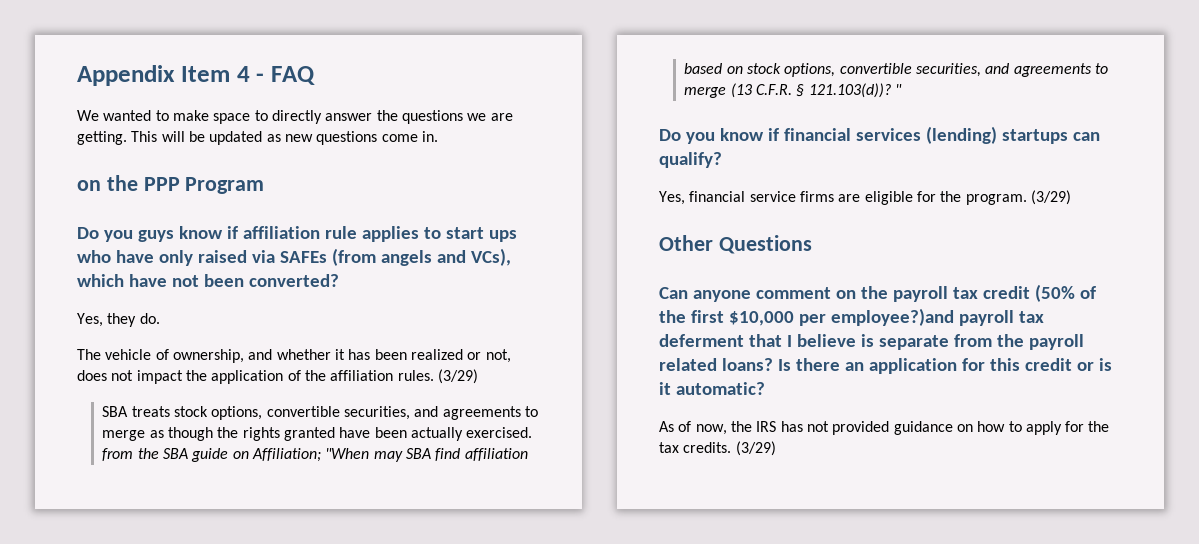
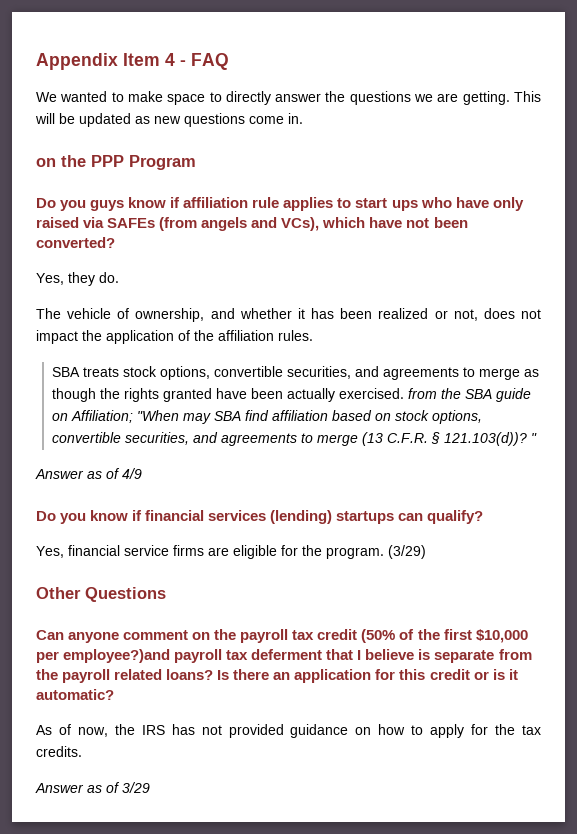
- The vehicle of ownership, and whether it has been realized or not, does not impact the application of the affiliation rules. (3/29)
+ The vehicle of ownership, and whether it has been realized or not, does not impact the application of the affiliation rules.
+ Answer as of 4/9
- As of now, the IRS has not provided guidance on how to apply for the tax credits. (3/29)
+ As of now, the IRS has not provided guidance on how to apply for the tax credits.
+ Answer as of 3/29

